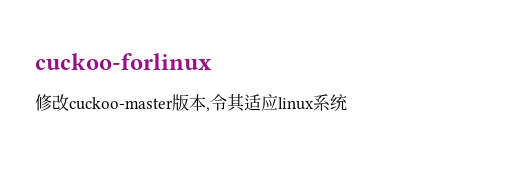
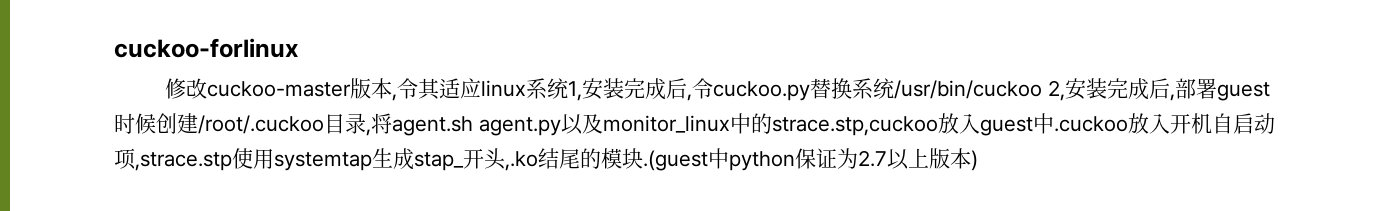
- 修改cuckoo-master版本,令其适应linux系统
+ 修改cuckoo-master版本,令其适应linux系统1,安装完成后,令cuckoo.py替换系统/usr/bin/cuckoo 2,安装完成后,部署guest时候创建/root/.cuckoo目录,将agent.sh agent.py以及monitor_linux中的strace.stp,cuckoo放入guest中.cuckoo放入开机自启动项,strace.stp使用systemtap生成stap_开头,.ko结尾的模块.(guest中python保证为2.7以上版本)

